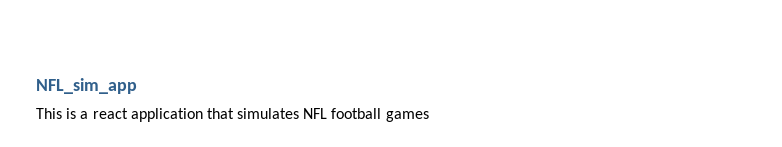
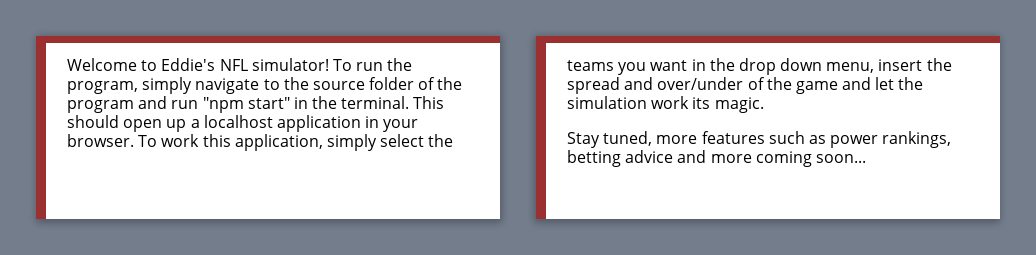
- NFL_sim_app
- This is a react application that simulates NFL football games
+ Welcome to Eddie's NFL simulator! To run the program, simply navigate to the source folder of the program and run "npm start" in the terminal. This should open up a localhost application in your browser. To work this application, simply select the teams you want in the drop down menu, insert the spread and over/under of the game and let the simulation work its magic.
+ Stay tuned, more features such as power rankings, betting advice and more coming soon...

